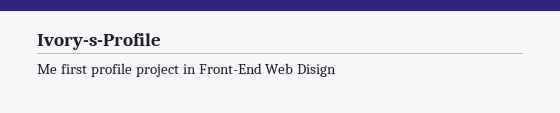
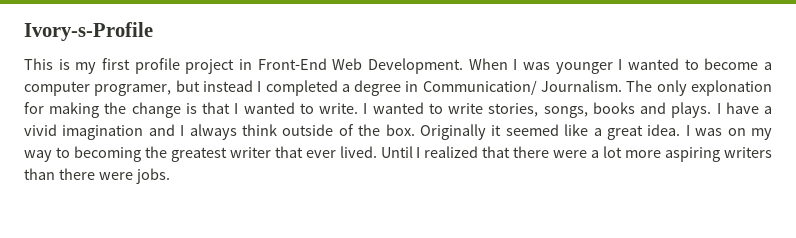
- Me first profile project in Front-End Web Disign
+ This is my first profile project in Front-End Web Development. When I was younger I wanted to become a computer programer, but instead I completed a degree in Communication/ Journalism. The only explonation for making the change is that I wanted to write. I wanted to write stories, songs, books and plays. I have a vivid imagination and I always think outside of the box. Originally it seemed like a great idea. I was on my way to becoming the greatest writer that ever lived. Until I realized that there were a lot more aspiring writers than there were jobs.

